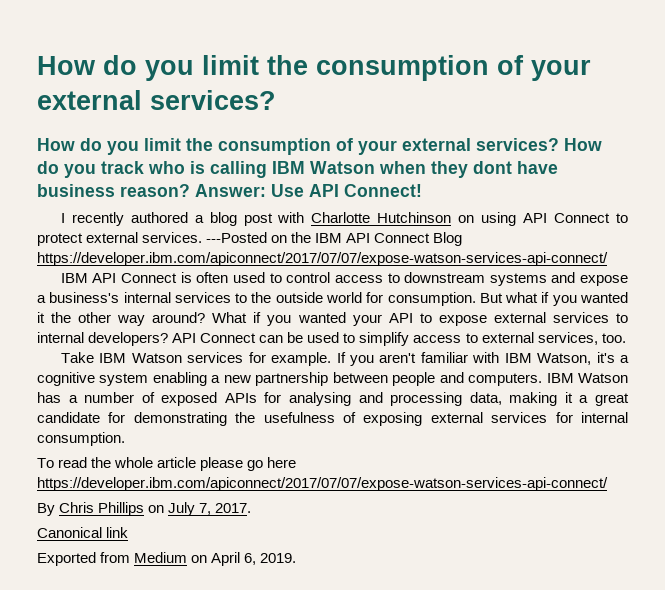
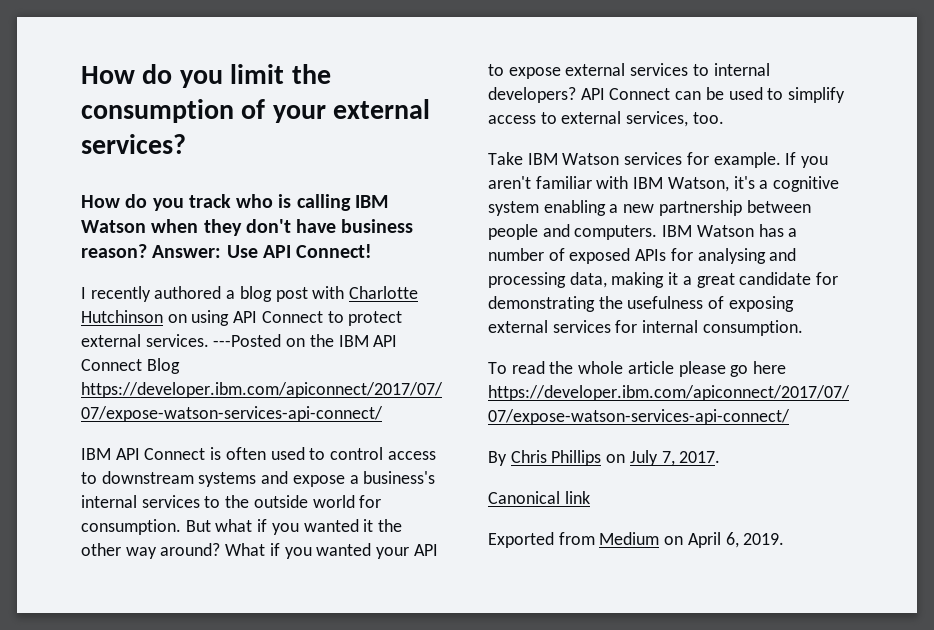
- How do you limit the consumption of your external services? How do you track who is calling IBM Watson when they dont have business reason?
+ How do you track who is calling IBM Watson when they don't have business reason?

